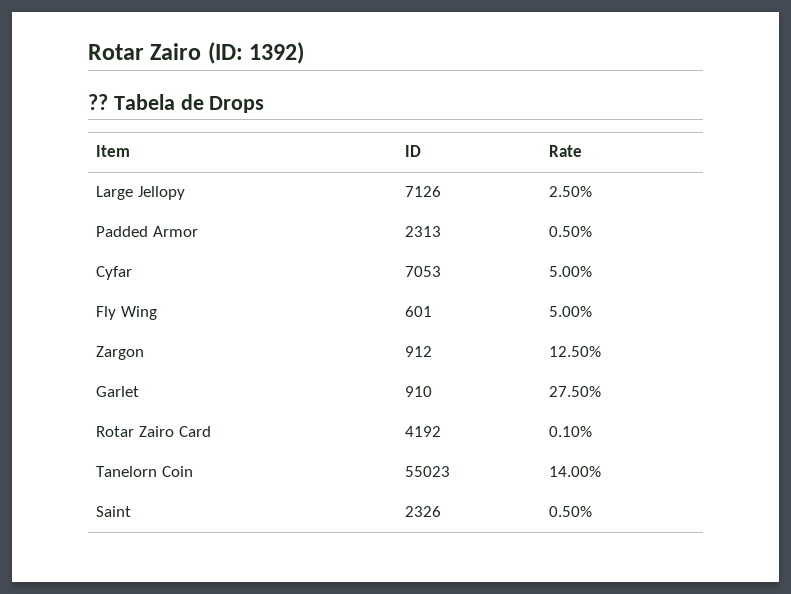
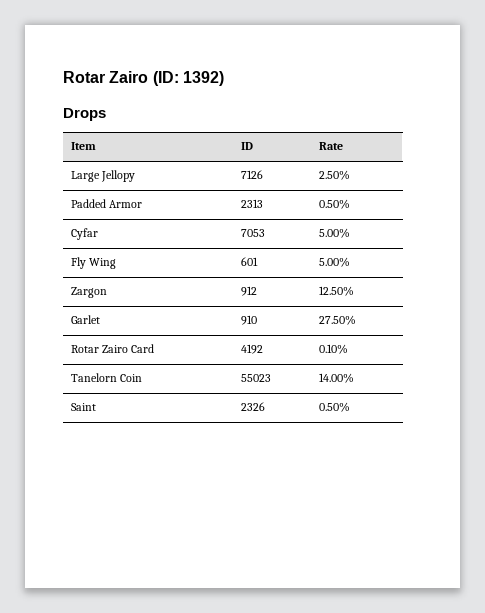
- ?? Tabela de Drops
+ Drops

